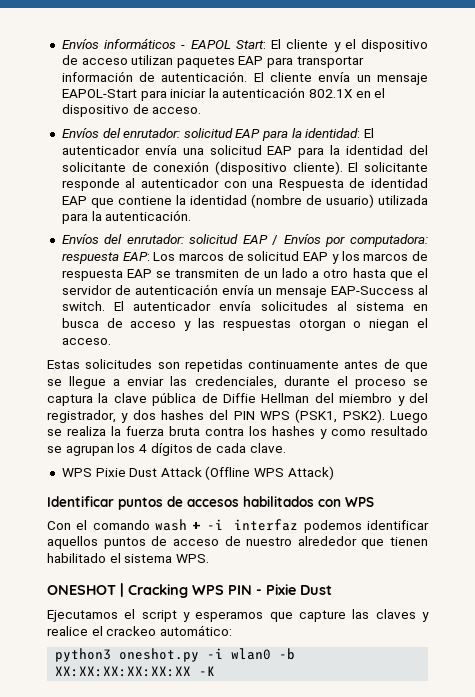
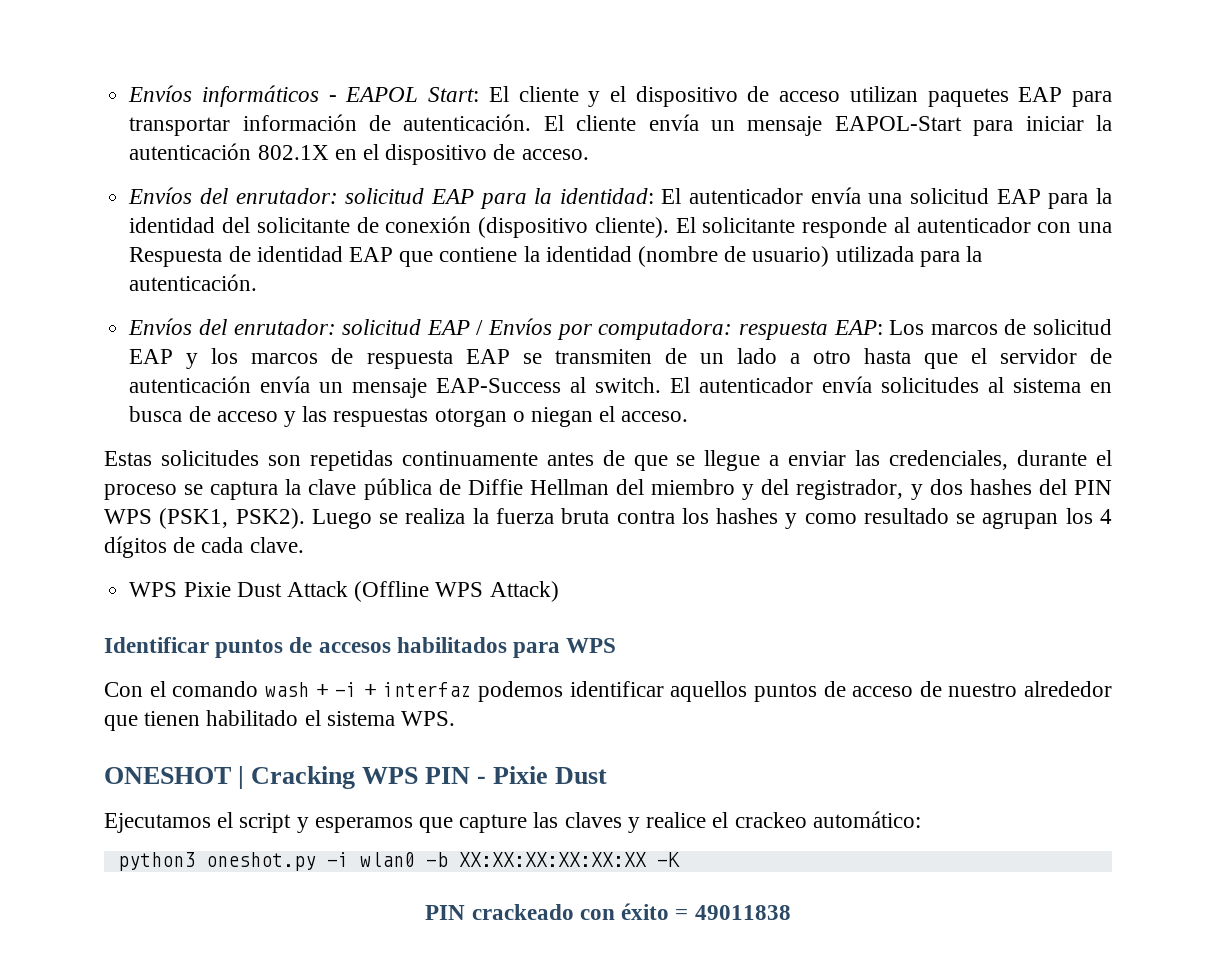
- Identificar puntos de accesos habilitados con WPS
+ Identificar puntos de accesos habilitados para WPS
- Con el comando wash + -i interfaz podemos identificar aquellos puntos de acceso de nuestro alrededor que tienen habilitado el sistema WPS.
+ Con el comando wash + -i + interfaz podemos identificar aquellos puntos de acceso de nuestro alrededor que tienen habilitado el sistema WPS.
+ PIN crackeado con éxito = 49011838

